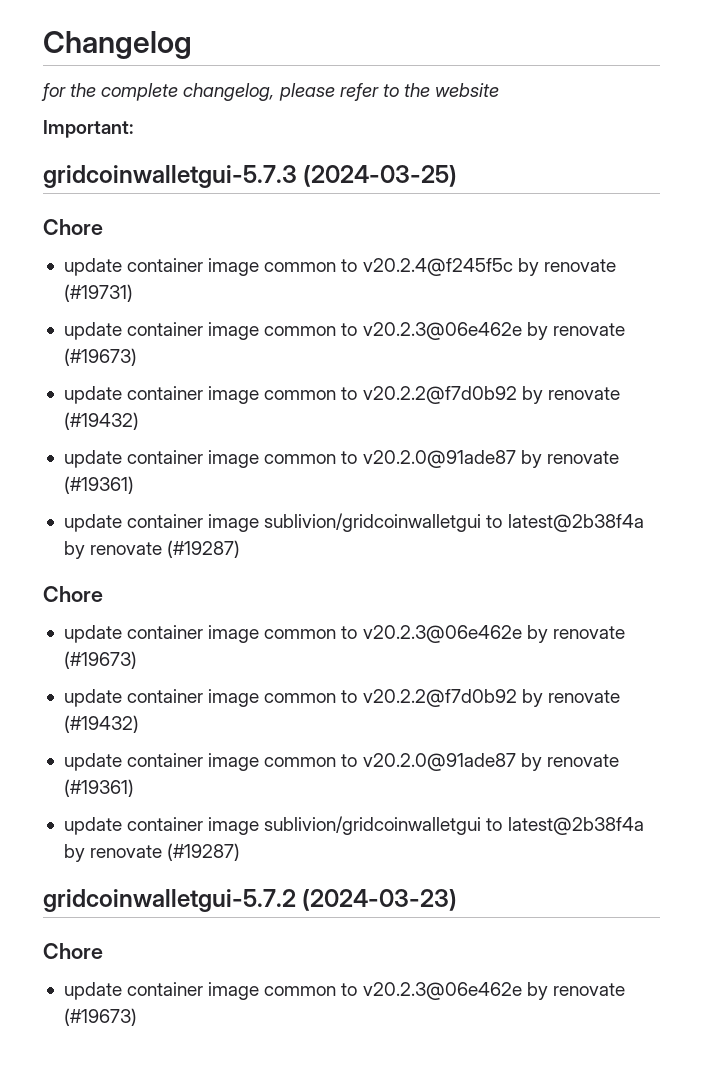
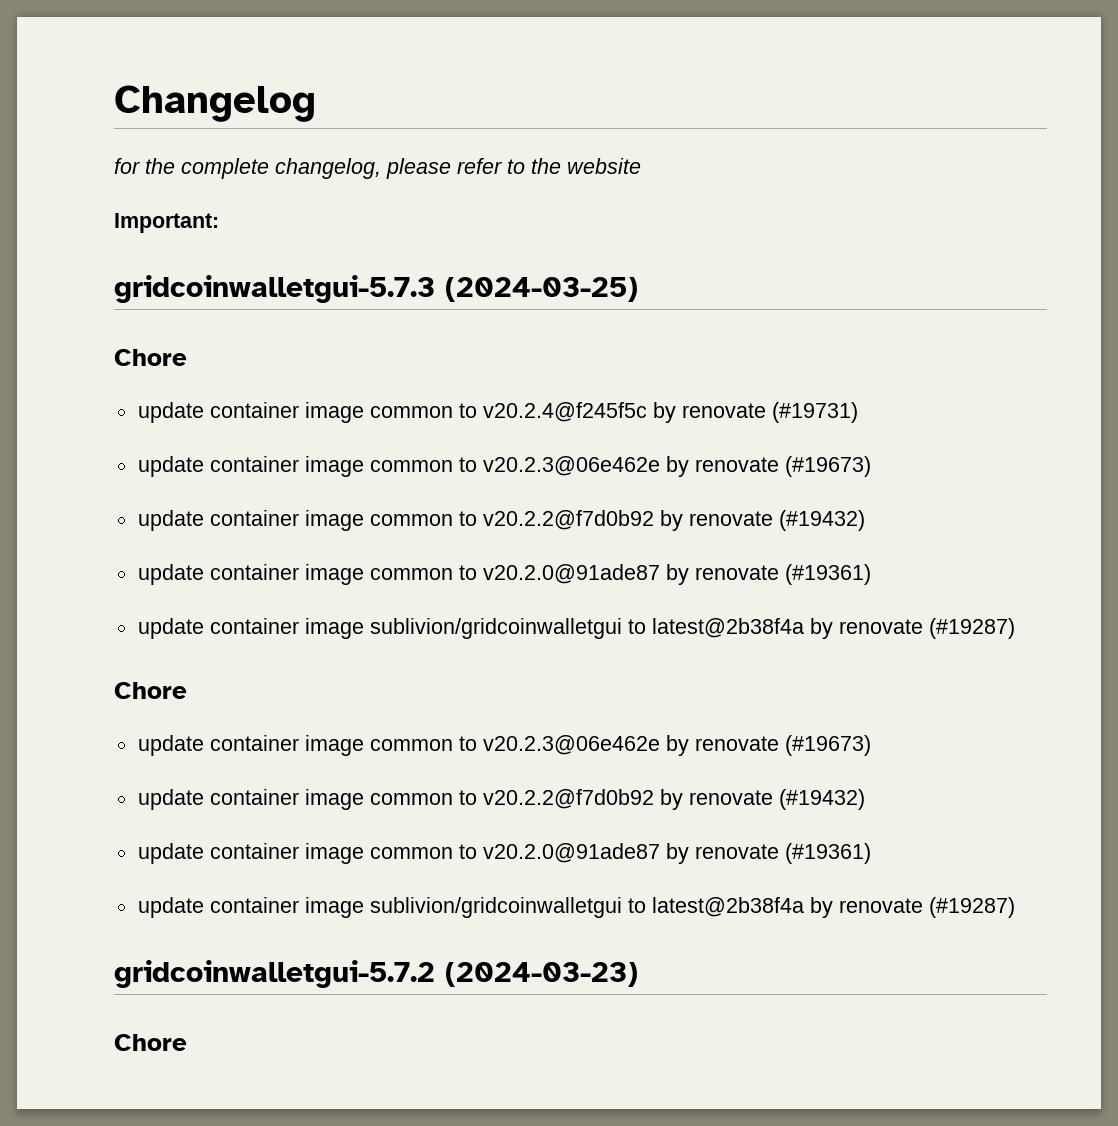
  gridcoinwalletgui-5.7.2 (2024-03-23)
  Chore
- update container image common to v20.2.3@06e462e by renovate (#19673)

